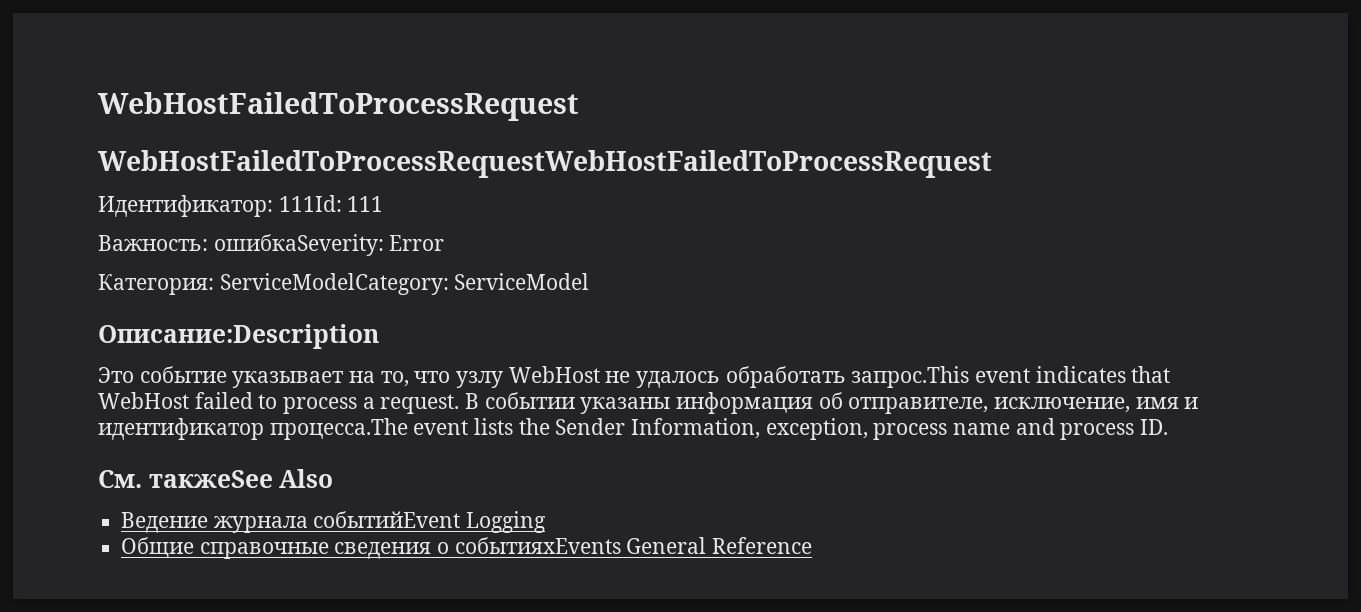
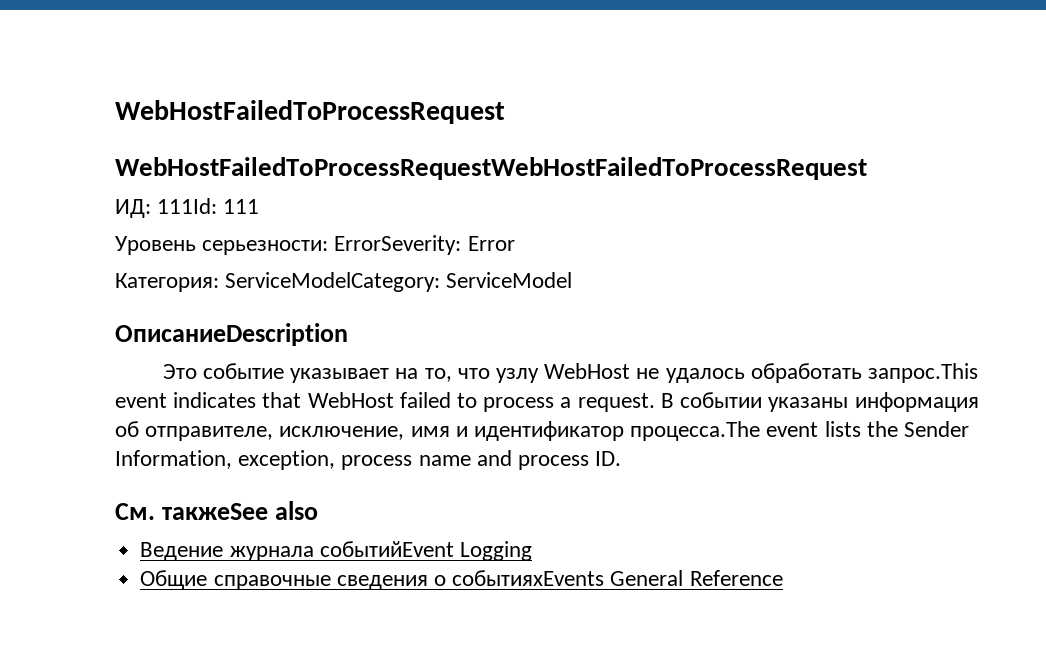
- Идентификатор: 111Id: 111
+ ИД: 111Id: 111
- Важность: ошибкаSeverity: Error
+ Уровень серьезности: ErrorSeverity: Error
- Описание:Description
+ ОписаниеDescription
- См. такжеSee Also
+ См. такжеSee also

